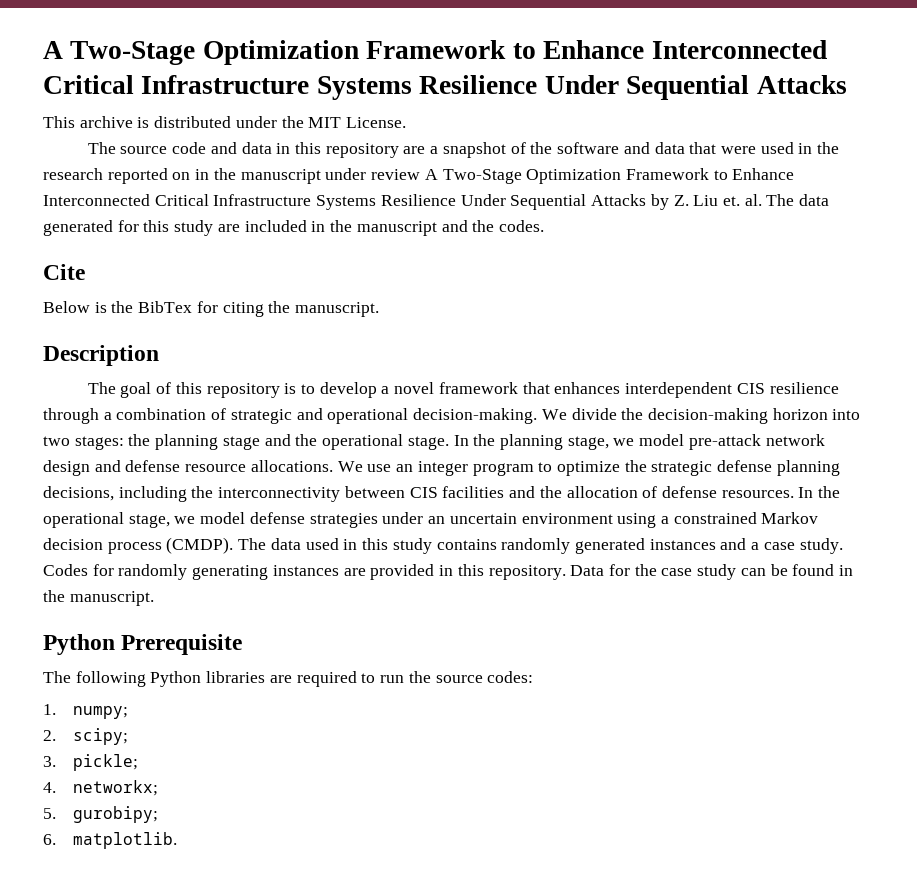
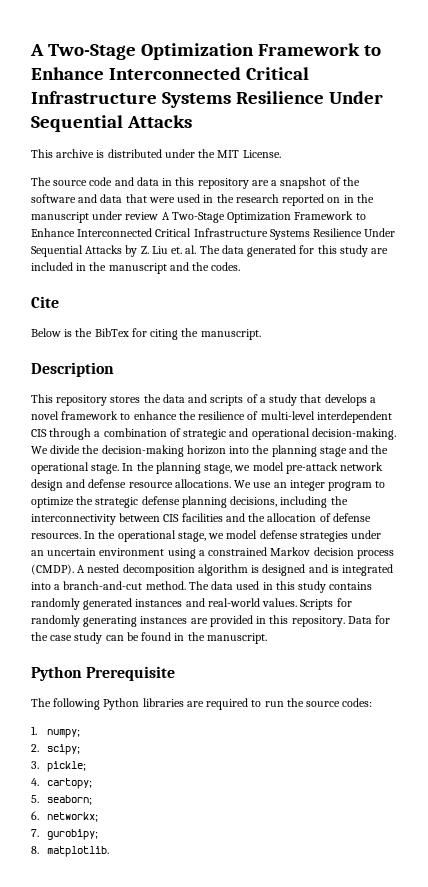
- The goal of this repository is to develop a novel framework that enhances interdependent CIS resilience through a combination of strategic and operational decision-making.
+ This repository stores the data and scripts of a study that develops a novel framework to enhance the resilience of multi-level interdependent CIS through a combination of strategic and operational decision-making.
- We divide the decision-making horizon into two stages: the planning stage and the operational stage.
+ We divide the decision-making horizon into the planning stage and the operational stage.
+ A nested decomposition algorithm is designed and is integrated into a branch-and-cut method.
- The data used in this study contains randomly generated instances and a case study. Codes for randomly generating instances are provided in this repository.
+ The data used in this study contains randomly generated instances and real-world values. Scripts for randomly generating instances are provided in this repository.
- 4. networkx;
+ 4. cartopy;
+ 5. seaborn;
+ 6. networkx;
- 5. gurobipy;
+ 7. gurobipy;
- 6. matplotlib.
+ 8. matplotlib.

